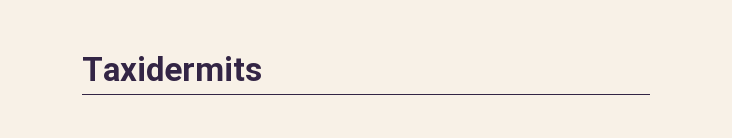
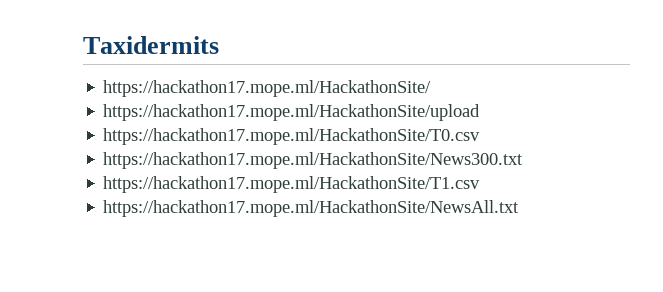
+ https://hackathon17.mope.ml/HackathonSite/
+ https://hackathon17.mope.ml/HackathonSite/upload
+ https://hackathon17.mope.ml/HackathonSite/T0.csv
+ https://hackathon17.mope.ml/HackathonSite/News300.txt
+ https://hackathon17.mope.ml/HackathonSite/T1.csv
+ https://hackathon17.mope.ml/HackathonSite/NewsAll.txt

